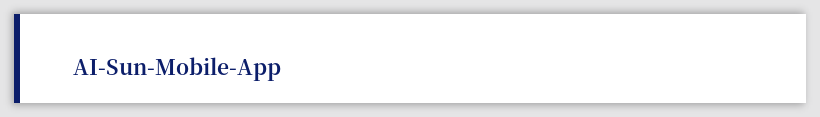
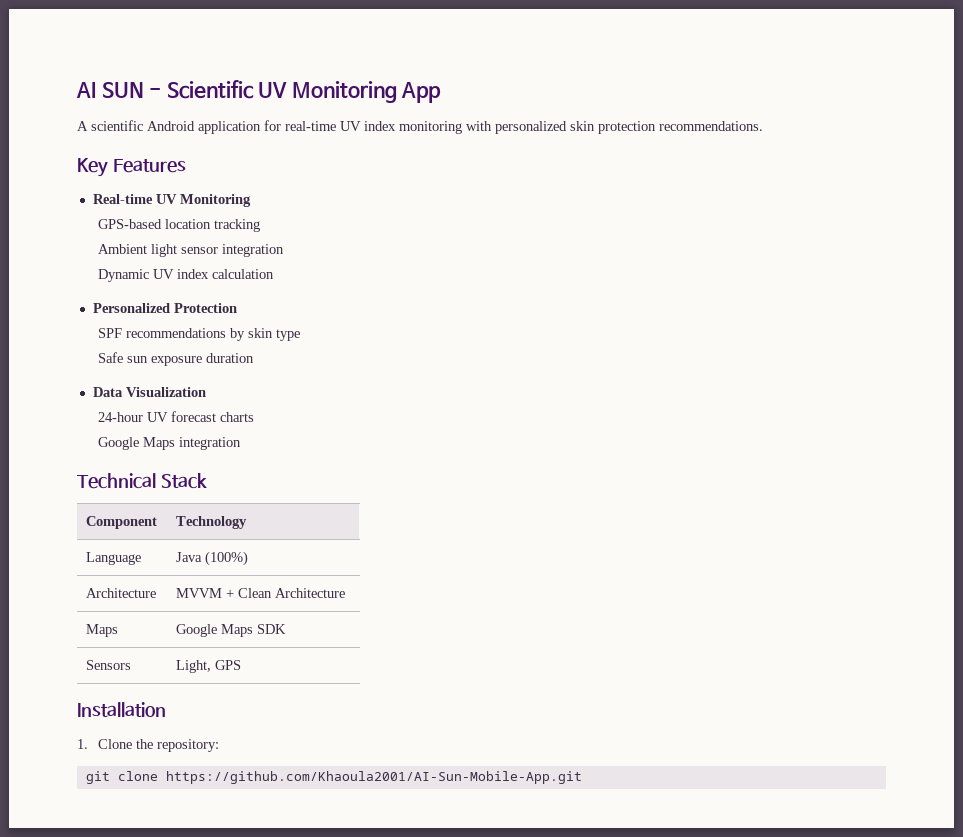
- AI-Sun-Mobile-App
+ AI SUN - Scientific UV Monitoring App
+ A scientific Android application for real-time UV index monitoring with personalized skin protection recommendations.
+ Key Features
+ Real-time UV Monitoring
+ GPS-based location tracking
+ Ambient light sensor integration
+ Dynamic UV index calculation
+ Personalized Protection
+ SPF recommendations by skin type
+ Safe sun exposure duration
+ Data Visualization
+ 24-hour UV forecast charts
+ Google Maps integration
+ Technical Stack
+ Component | Technology
+ Language | Java (100%)
+ Architecture | MVVM + Clean Architecture
+ Maps | Google Maps SDK
+ Sensors | Light, GPS
+ Installation
+ 1. Clone the repository:
+ git clone https://github.com/Khaoula2001/AI-Sun-Mobile-App.git

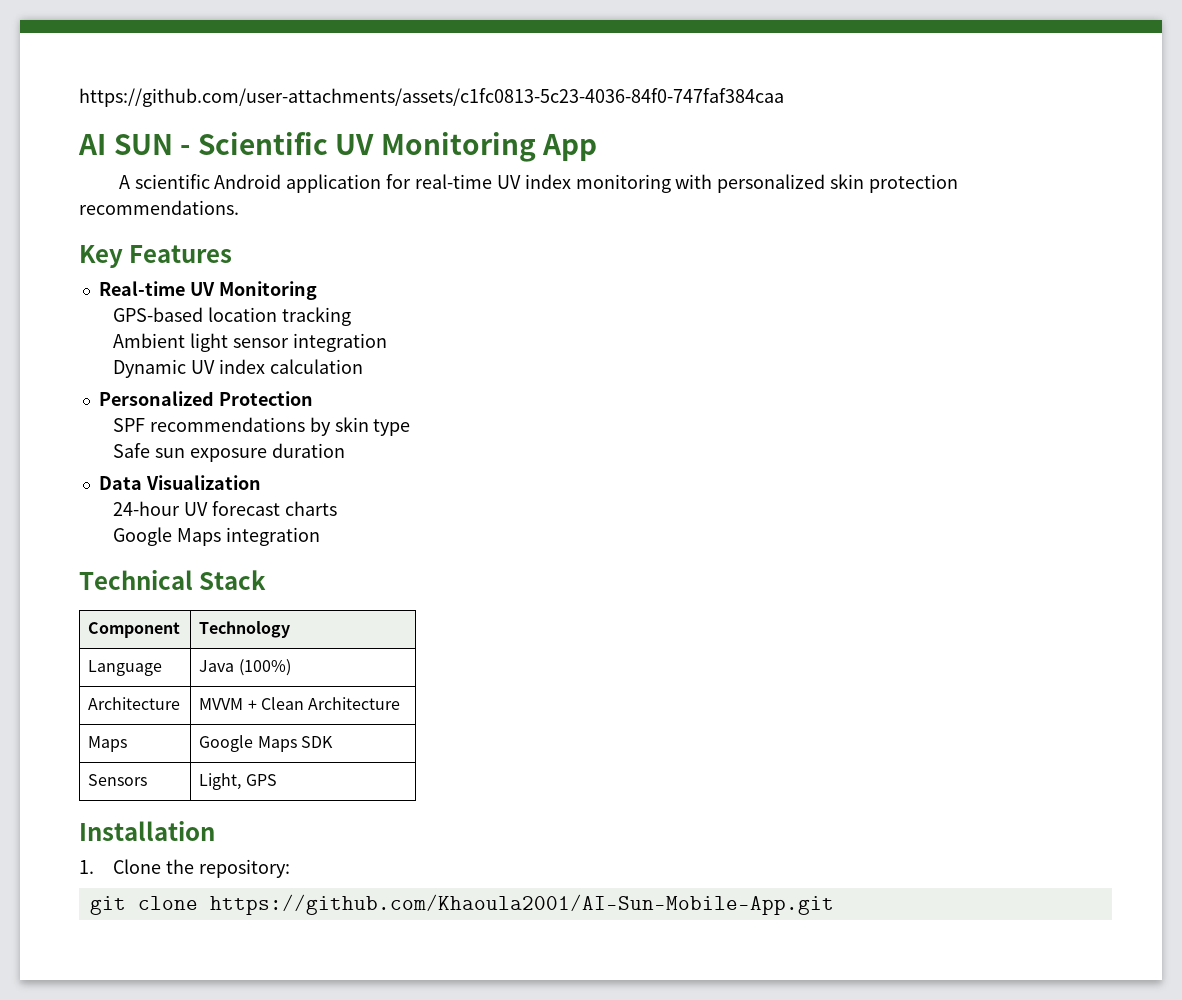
+ https://github.com/user-attachments/assets/c1fc0813-5c23-4036-84f0-747faf384caa

